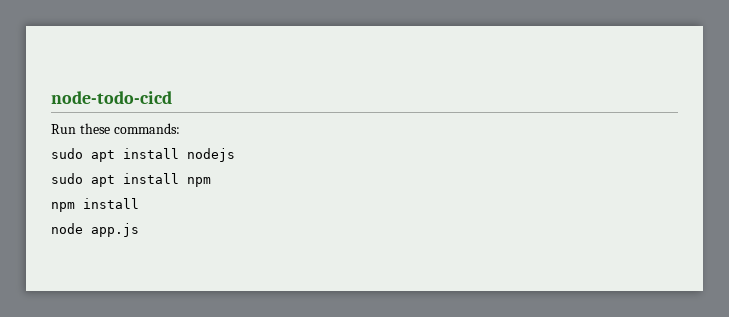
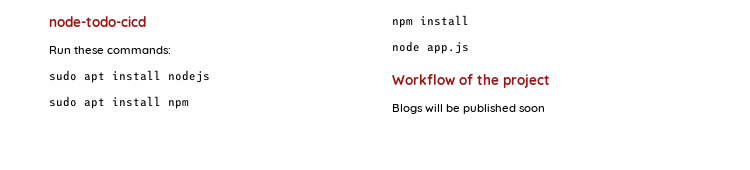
+ Workflow of the project
+ Blogs will be published soon

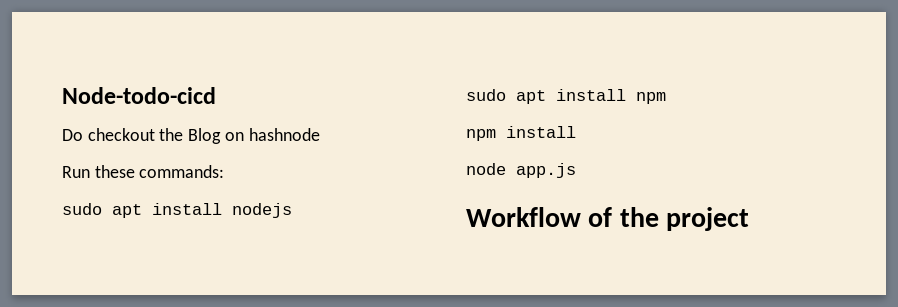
- node-todo-cicd
+ Node-todo-cicd
+ Do checkout the Blog on hashnode
- Blogs will be published soon

